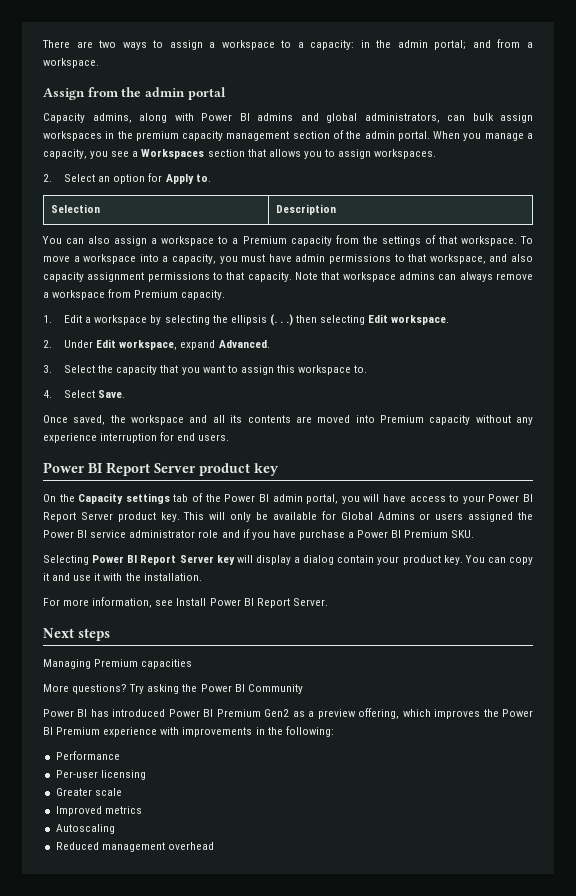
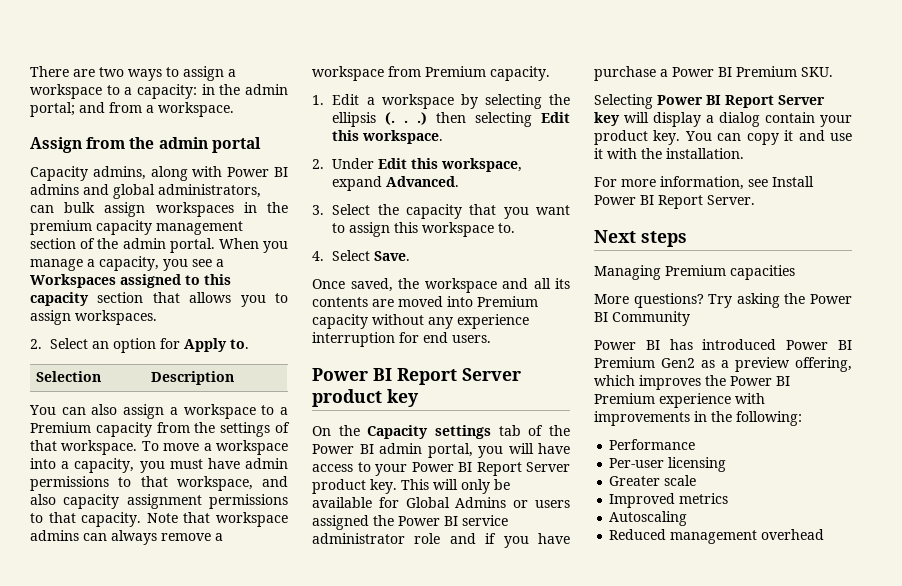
- When you manage a capacity, you see a Workspaces section that allows you to assign workspaces.
+ When you manage a capacity, you see a Workspaces assigned to this capacity section that allows you to assign workspaces.
- 1. Edit a workspace by selecting the ellipsis (. . .) then selecting Edit workspace.
+ 1. Edit a workspace by selecting the ellipsis (. . .) then selecting Edit this workspace.
- 2. Under Edit workspace, expand Advanced.
+ 2. Under Edit this workspace, expand Advanced.

